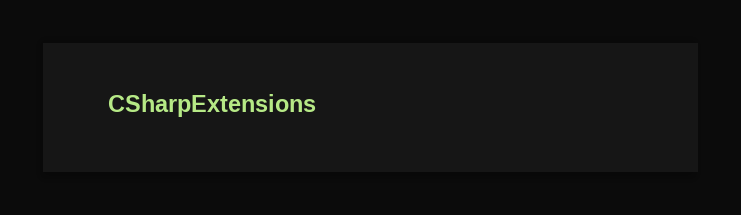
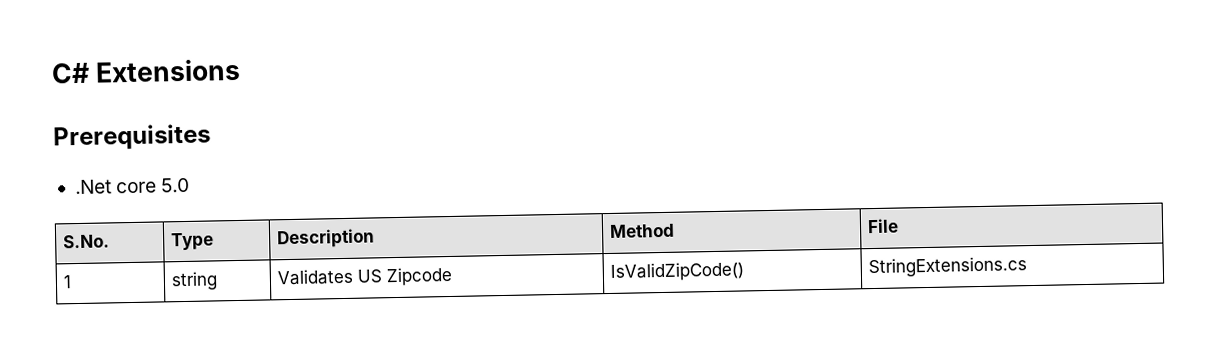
- CSharpExtensions
+ C# Extensions
+ Prerequisites
+ .Net core 5.0
+ S.No. | Type | Description | Method | File
+ 1 | string | Validates US Zipcode | IsValidZipCode() | StringExtensions.cs

